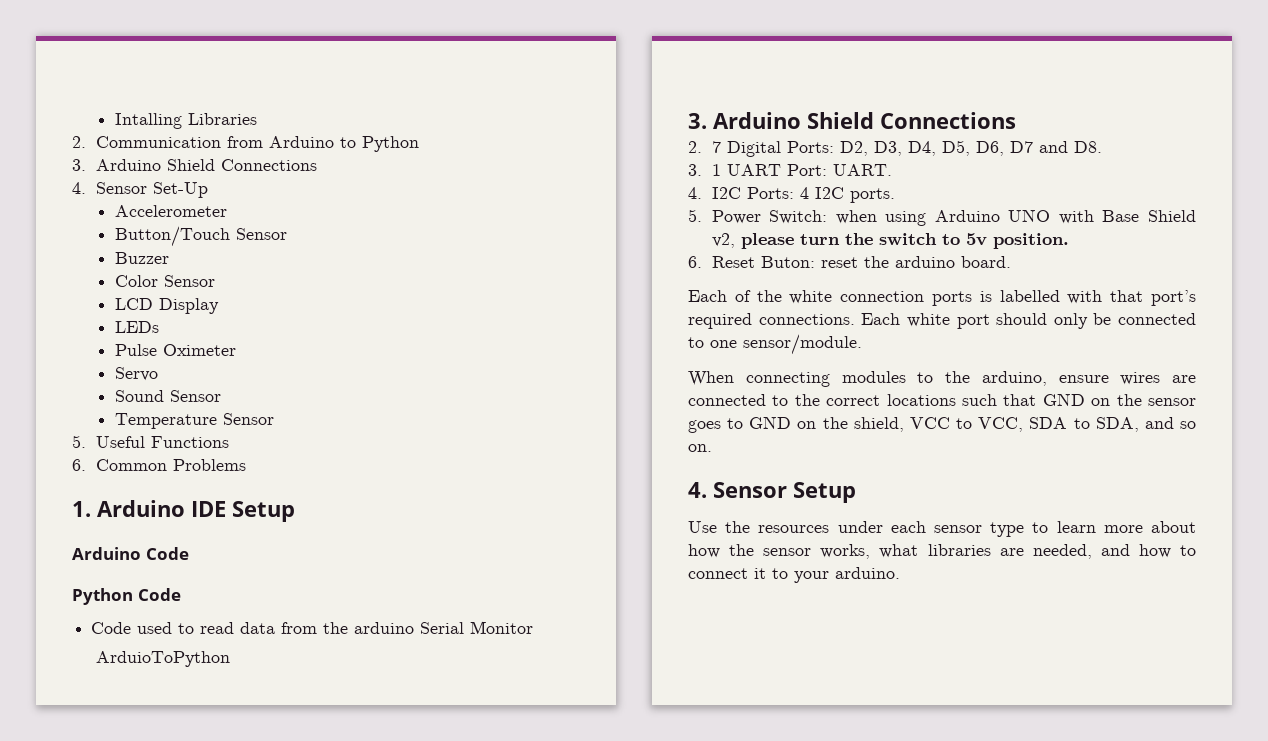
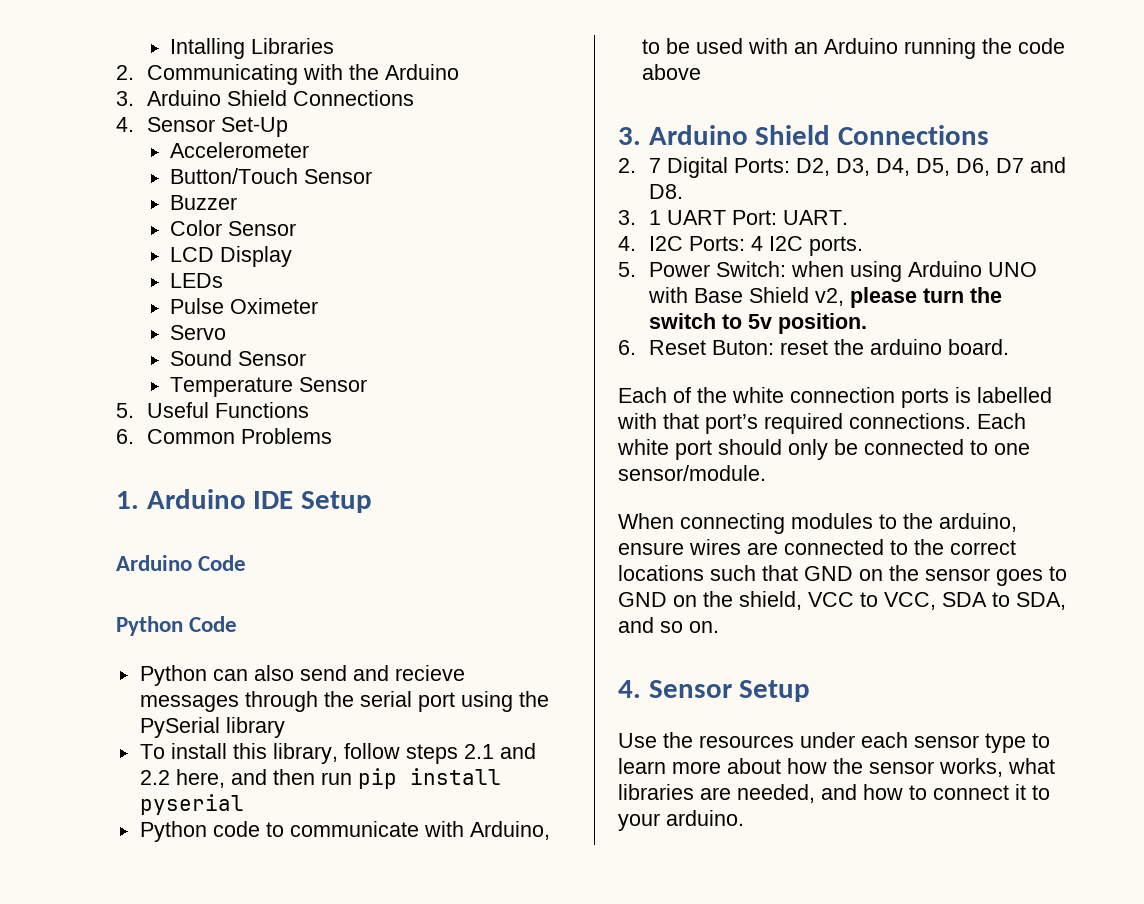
- 2. Communication from Arduino to Python
+ 2. Communicating with the Arduino
- Code used to read data from the arduino Serial Monitor
- ArduioToPython
+ Python can also send and recieve messages through the serial port using the PySerial library
+ To install this library, follow steps 2.1 and 2.2 here, and then run pip install pyserial
+ Python code to communicate with Arduino, to be used with an Arduino running the code above

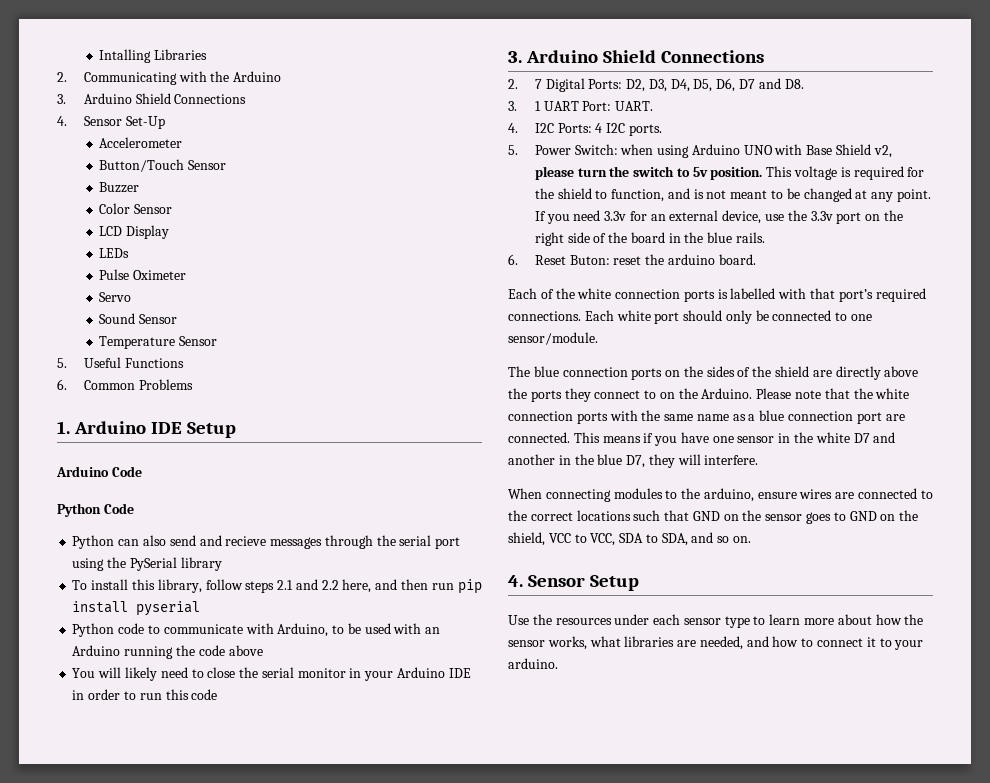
+ You will likely need to close the serial monitor in your Arduino IDE in order to run this code
+ This voltage is required for the shield to function, and is not meant to be changed at any point. If you need 3.3v for an external device, use the 3.3v port on the right side of the board in the blue rails.
+ The blue connection ports on the sides of the shield are directly above the ports they connect to on the Arduino. Please note that the white connection ports with the same name as a blue connection port are connected. This means if you have one sensor in the white D7 and another in the blue D7, they will interfere.

